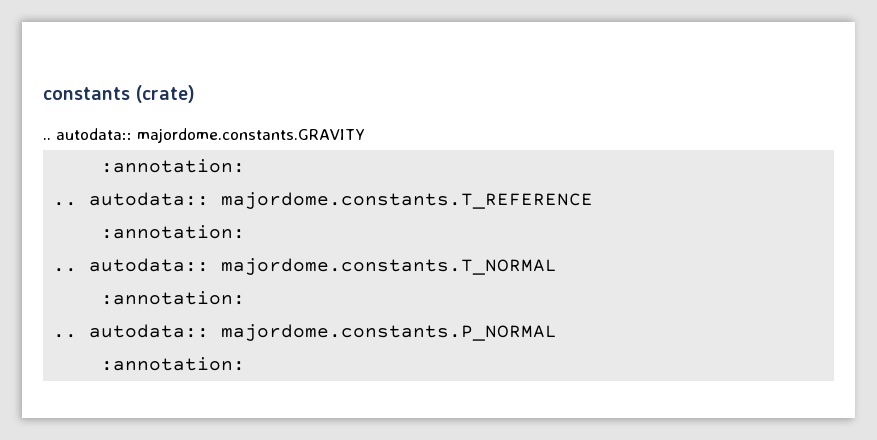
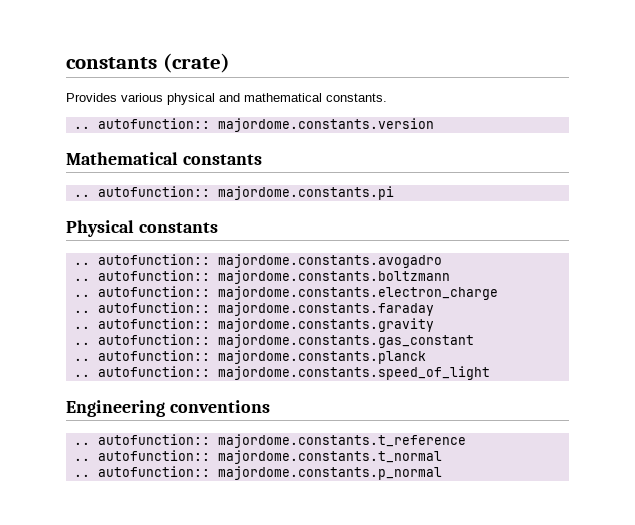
- .. autodata:: majordome.constants.GRAVITY
- :annotation:
- .. autodata:: majordome.constants.T_REFERENCE
- :annotation:
- .. autodata:: majordome.constants.T_NORMAL
- :annotation:
- .. autodata:: majordome.constants.P_NORMAL
- :annotation:
+ Provides various physical and mathematical constants.
+ .. autofunction:: majordome.constants.version
+ Mathematical constants
+ .. autofunction:: majordome.constants.pi
+ Physical constants
+ .. autofunction:: majordome.constants.avogadro
+ .. autofunction:: majordome.constants.boltzmann
+ .. autofunction:: majordome.constants.electron_charge
+ .. autofunction:: majordome.constants.faraday
+ .. autofunction:: majordome.constants.gravity
+ .. autofunction:: majordome.constants.gas_constant
+ .. autofunction:: majordome.constants.planck
+ .. autofunction:: majordome.constants.speed_of_light
+ Engineering conventions
+ .. autofunction:: majordome.constants.t_reference
+ .. autofunction:: majordome.constants.t_normal
+ .. autofunction:: majordome.constants.p_normal

